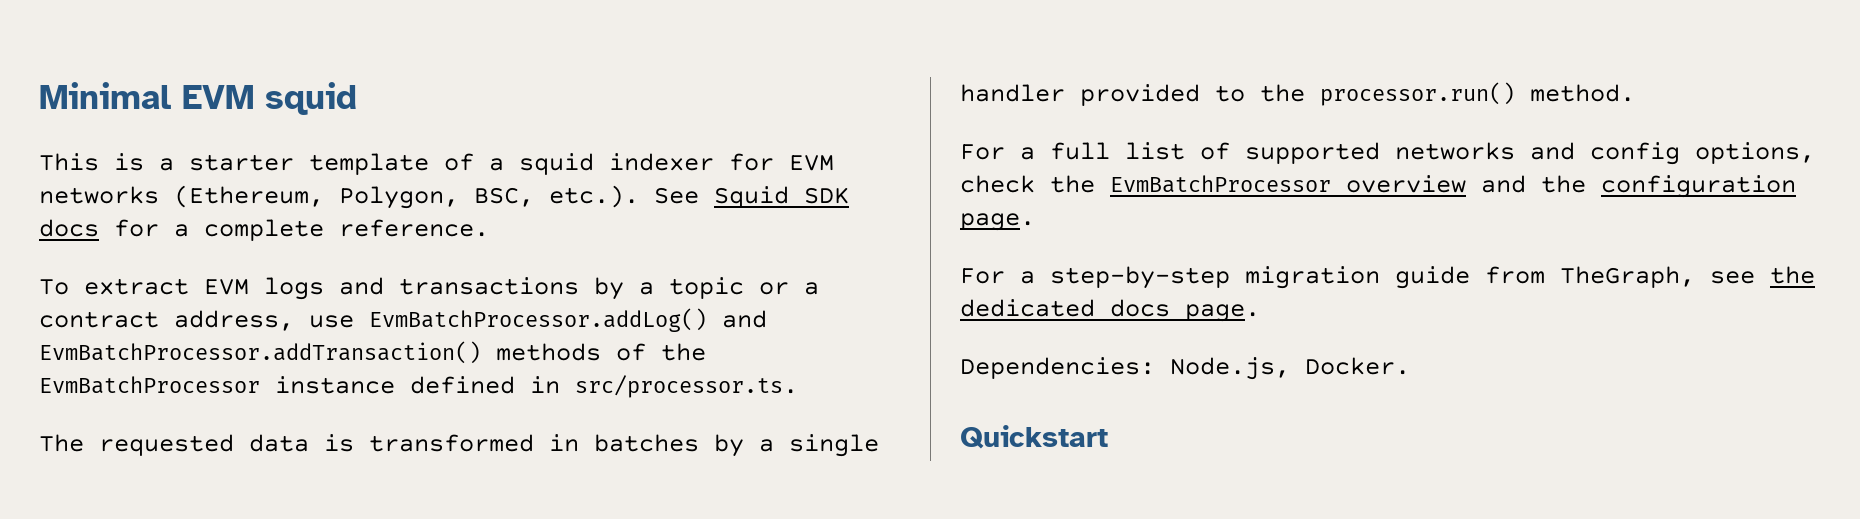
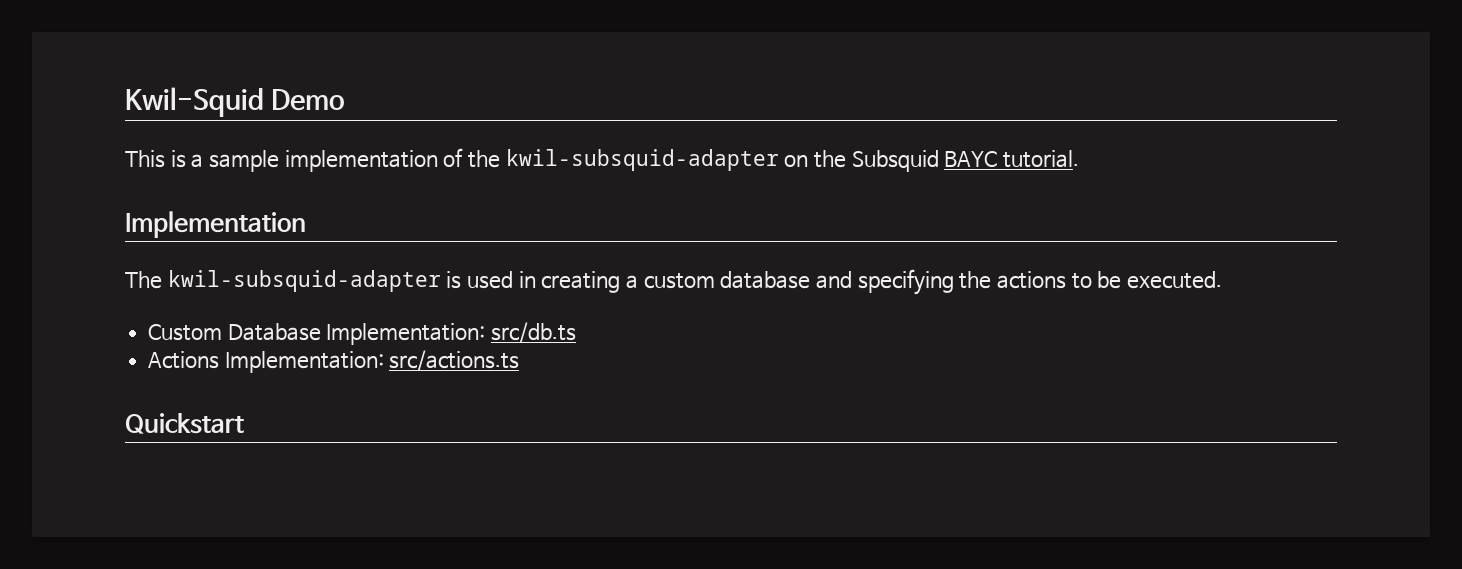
- Minimal EVM squid
+ Kwil-Squid Demo
- This is a starter template of a squid indexer for EVM networks (Ethereum, Polygon, BSC, etc.). See Squid SDK docs for a complete reference.
- To extract EVM logs and transactions by a topic or a contract address, use EvmBatchProcessor.addLog() and EvmBatchProcessor.addTransaction() methods of the EvmBatchProcessor instance defined in src/processor.ts.
- The requested data is transformed in batches by a single handler provided to the processor.run() method.
- For a full list of supported networks and config options, check the EvmBatchProcessor overview and the configuration page.
- For a step-by-step migration guide from TheGraph, see the dedicated docs page.
- Dependencies: Node.js, Docker.
+ This is a sample implementation of the kwil-subsquid-adapter on the Subsquid BAYC tutorial.
+ Implementation
+ The kwil-subsquid-adapter is used in creating a custom database and specifying the actions to be executed.
+ Custom Database Implementation: src/db.ts
+ Actions Implementation: src/actions.ts

